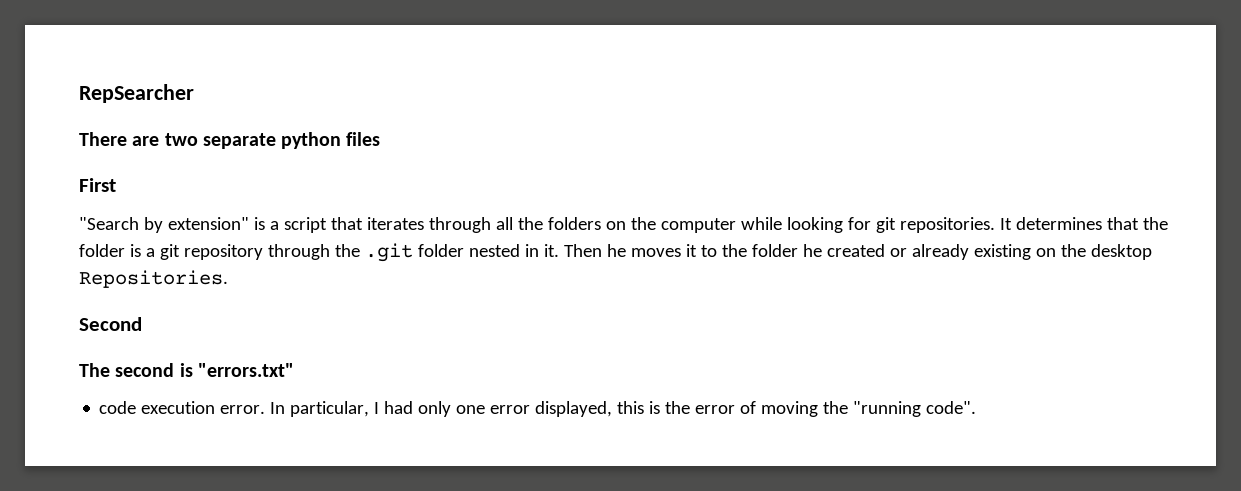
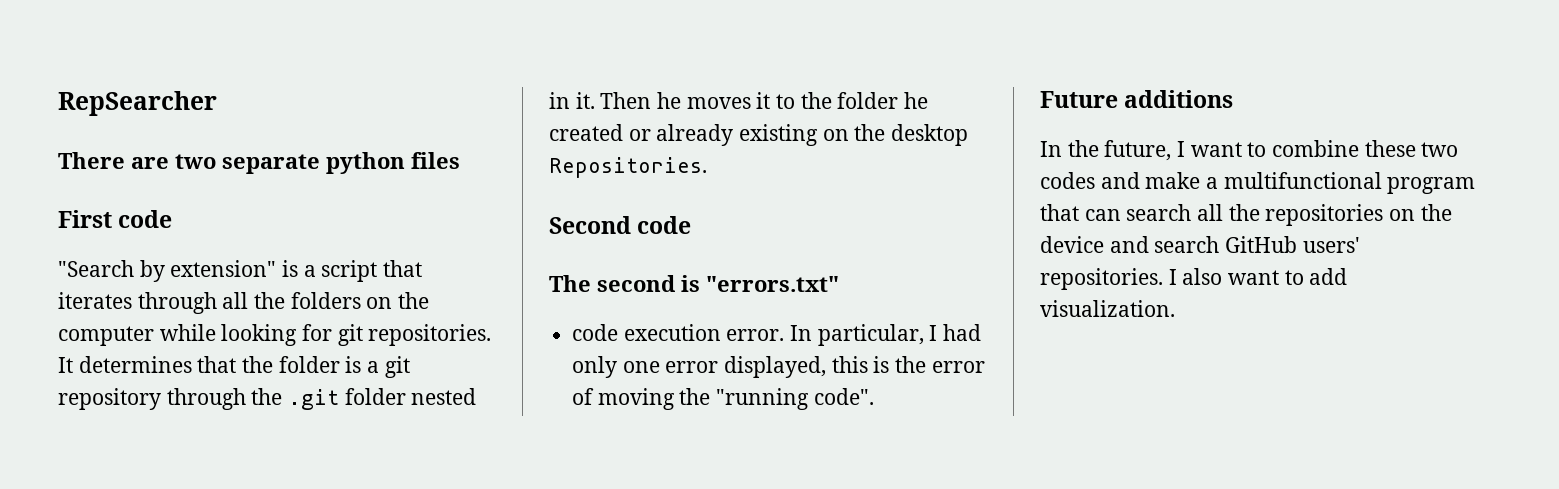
- First
+ First code
- Second
+ Second code
+ Future additions
+ In the future, I want to combine these two codes and make a multifunctional program that can search all the repositories on the device and search GitHub users' repositories. I also want to add visualization.

